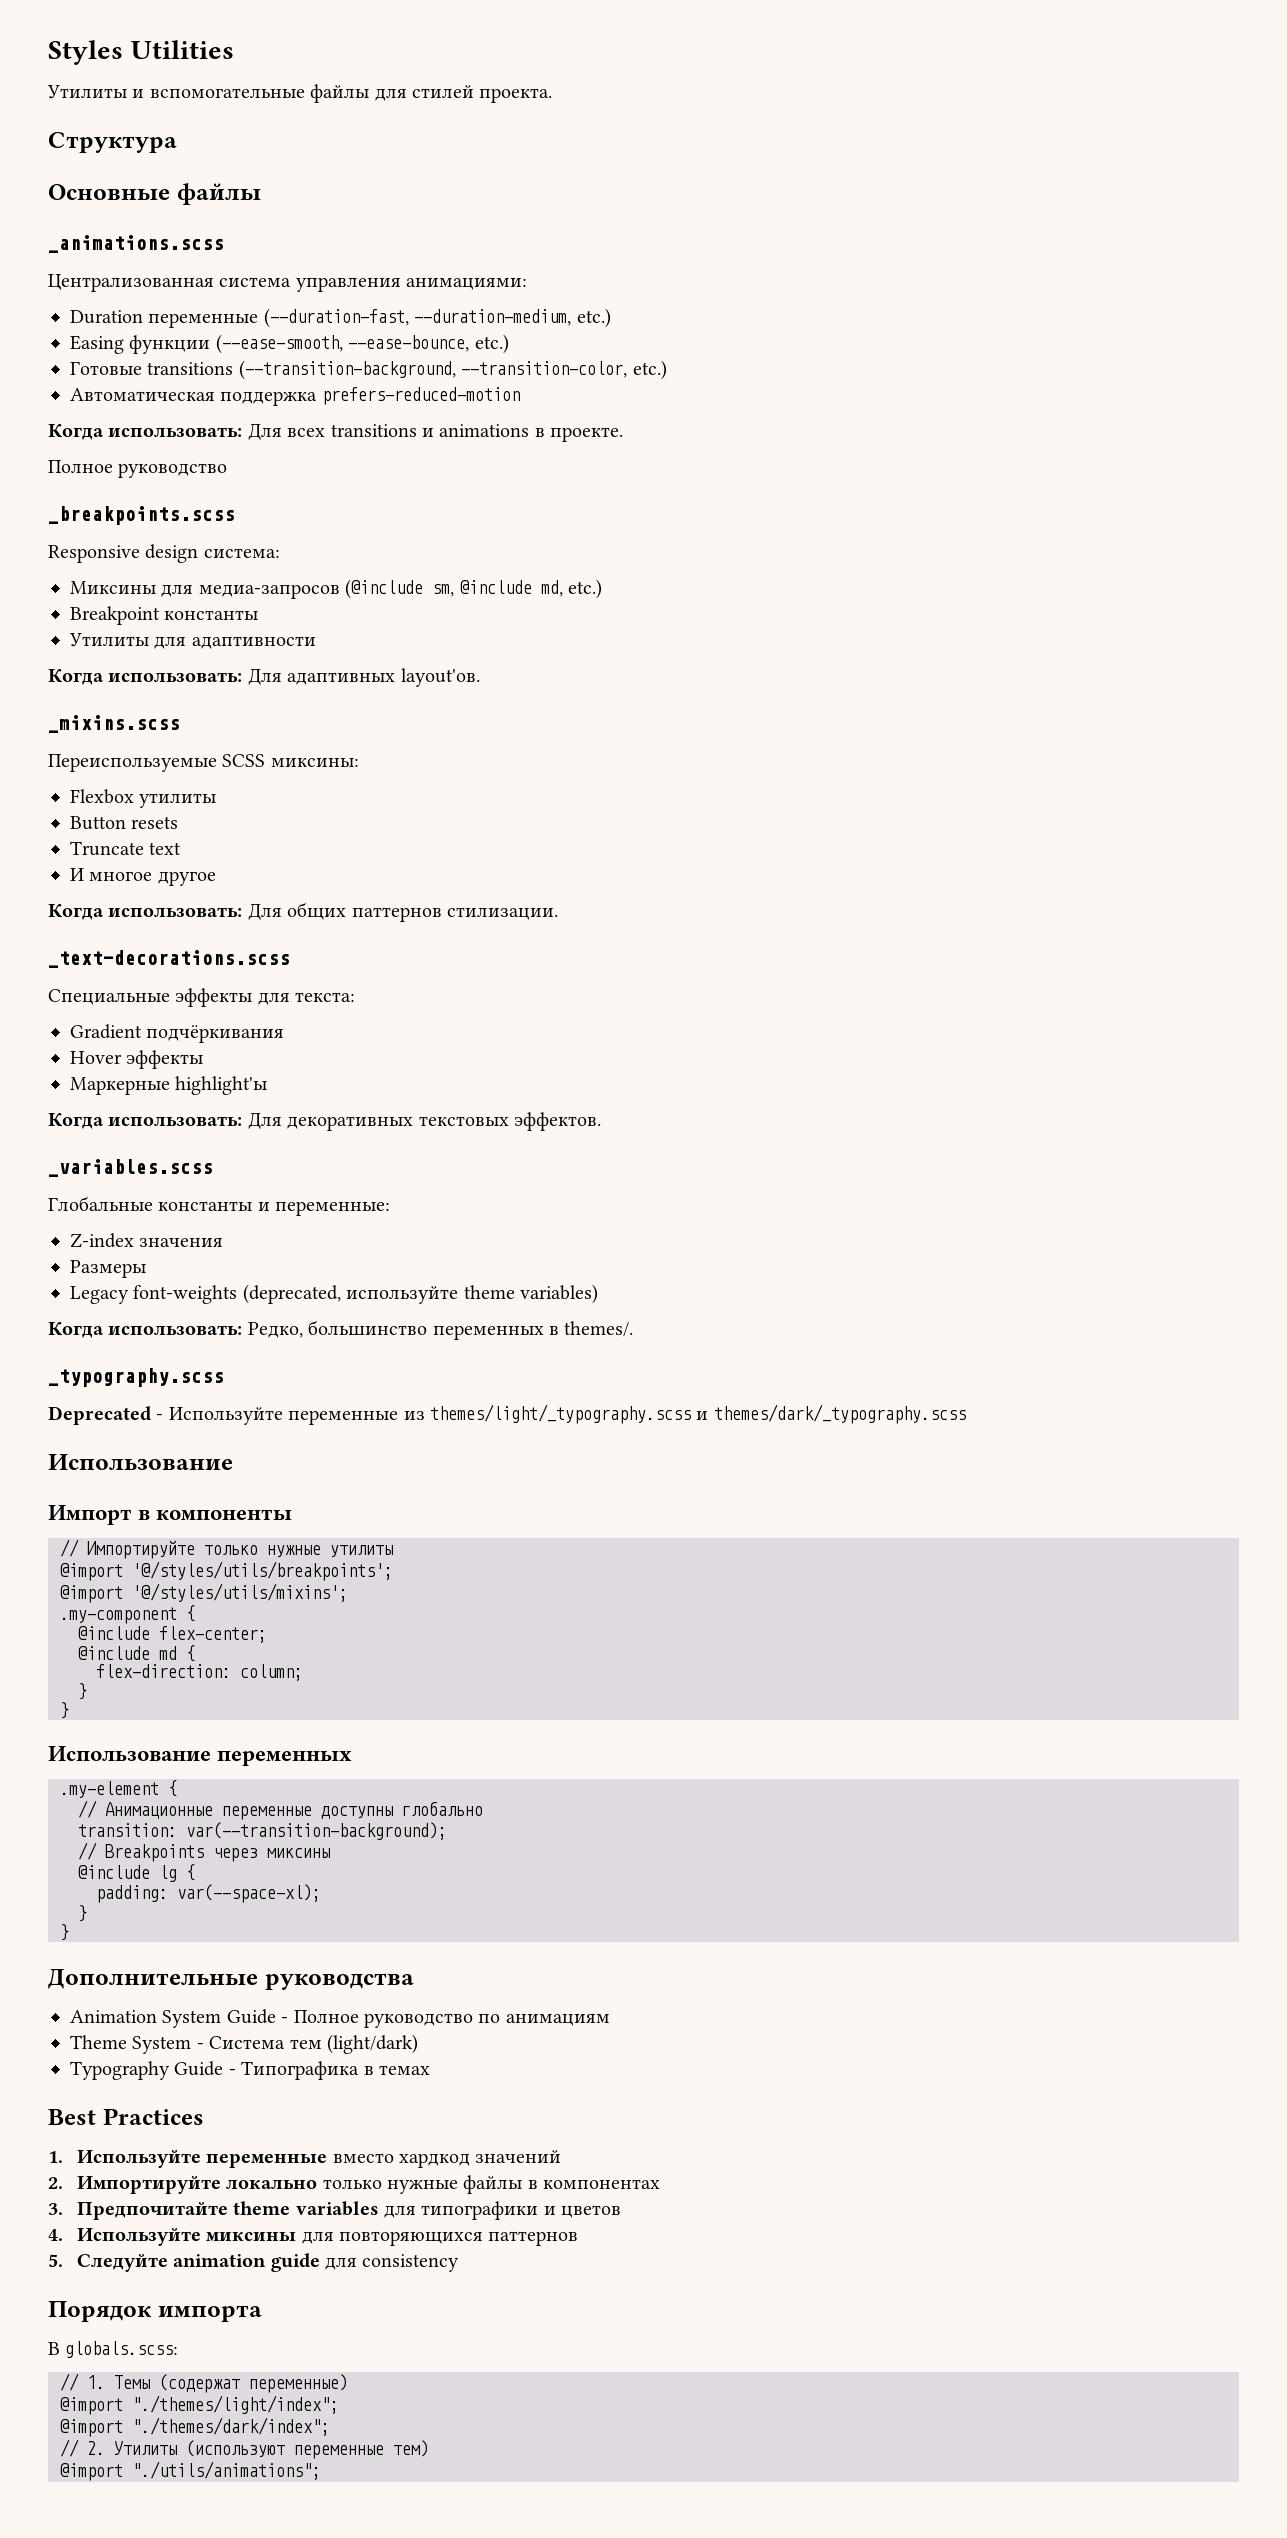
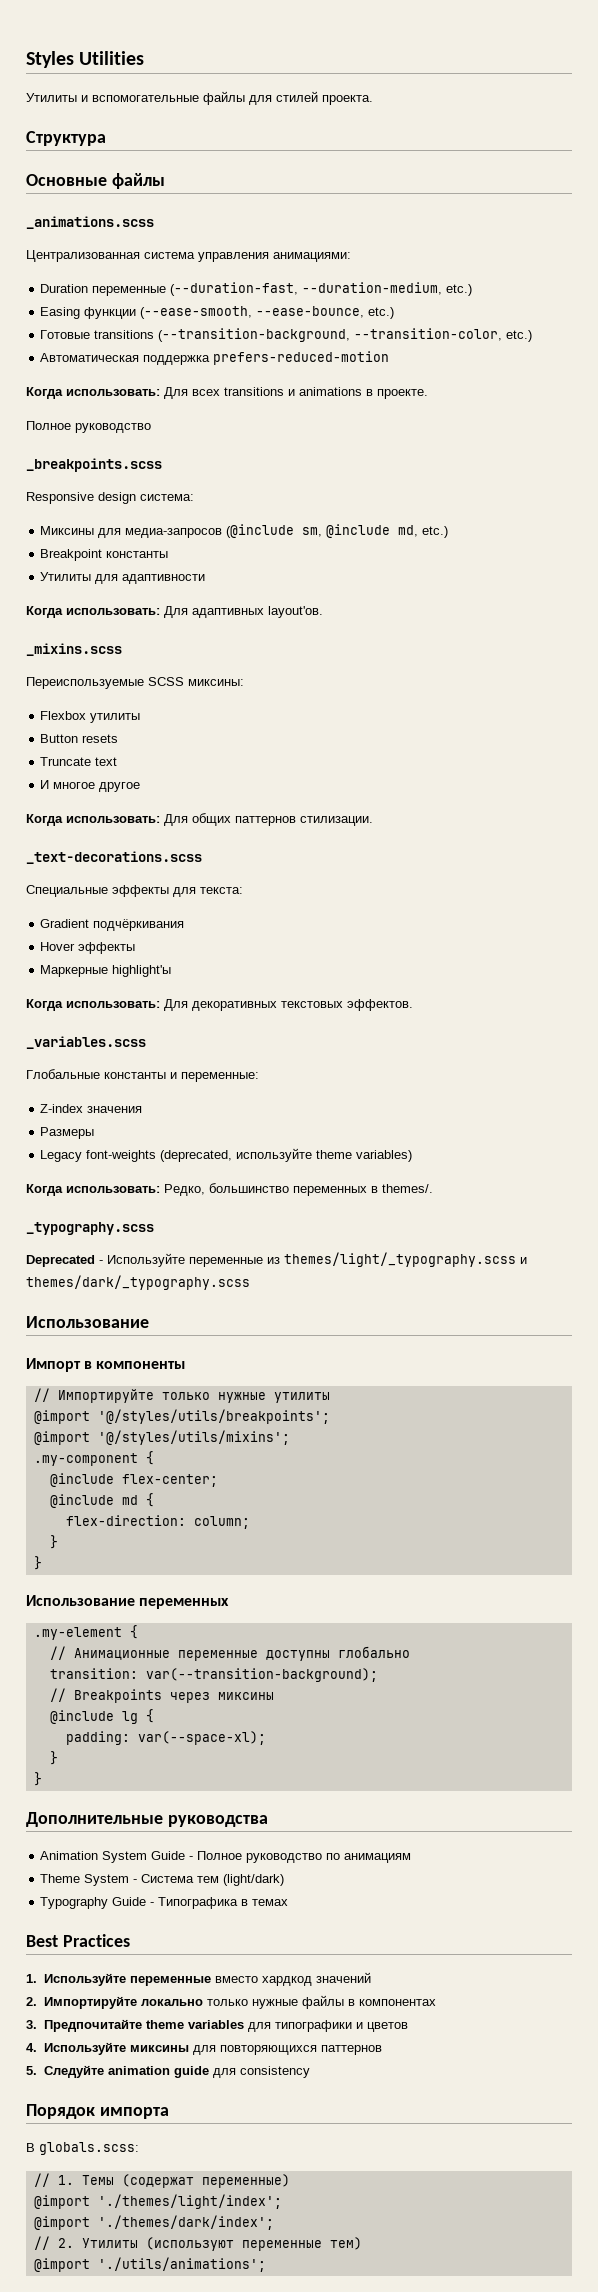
- @import "./themes/light/index";
- @import "./themes/dark/index";
+ @import './themes/light/index';
+ @import './themes/dark/index';
- @import "./utils/animations";
+ @import './utils/animations';

